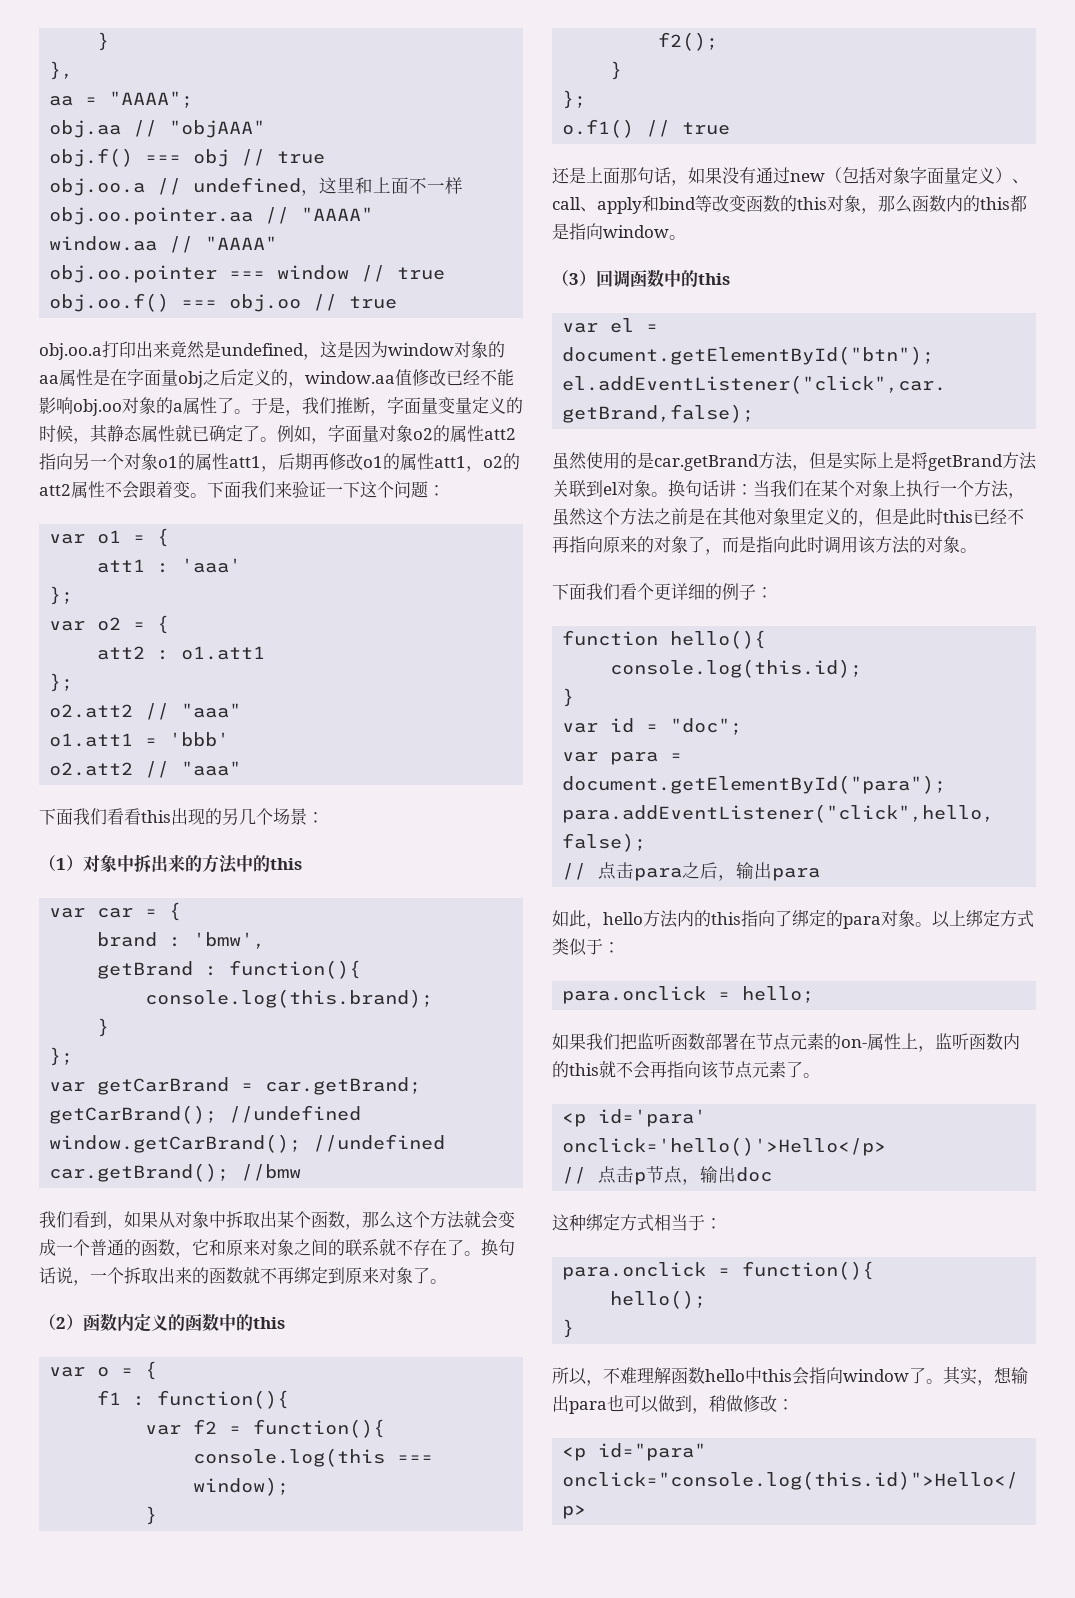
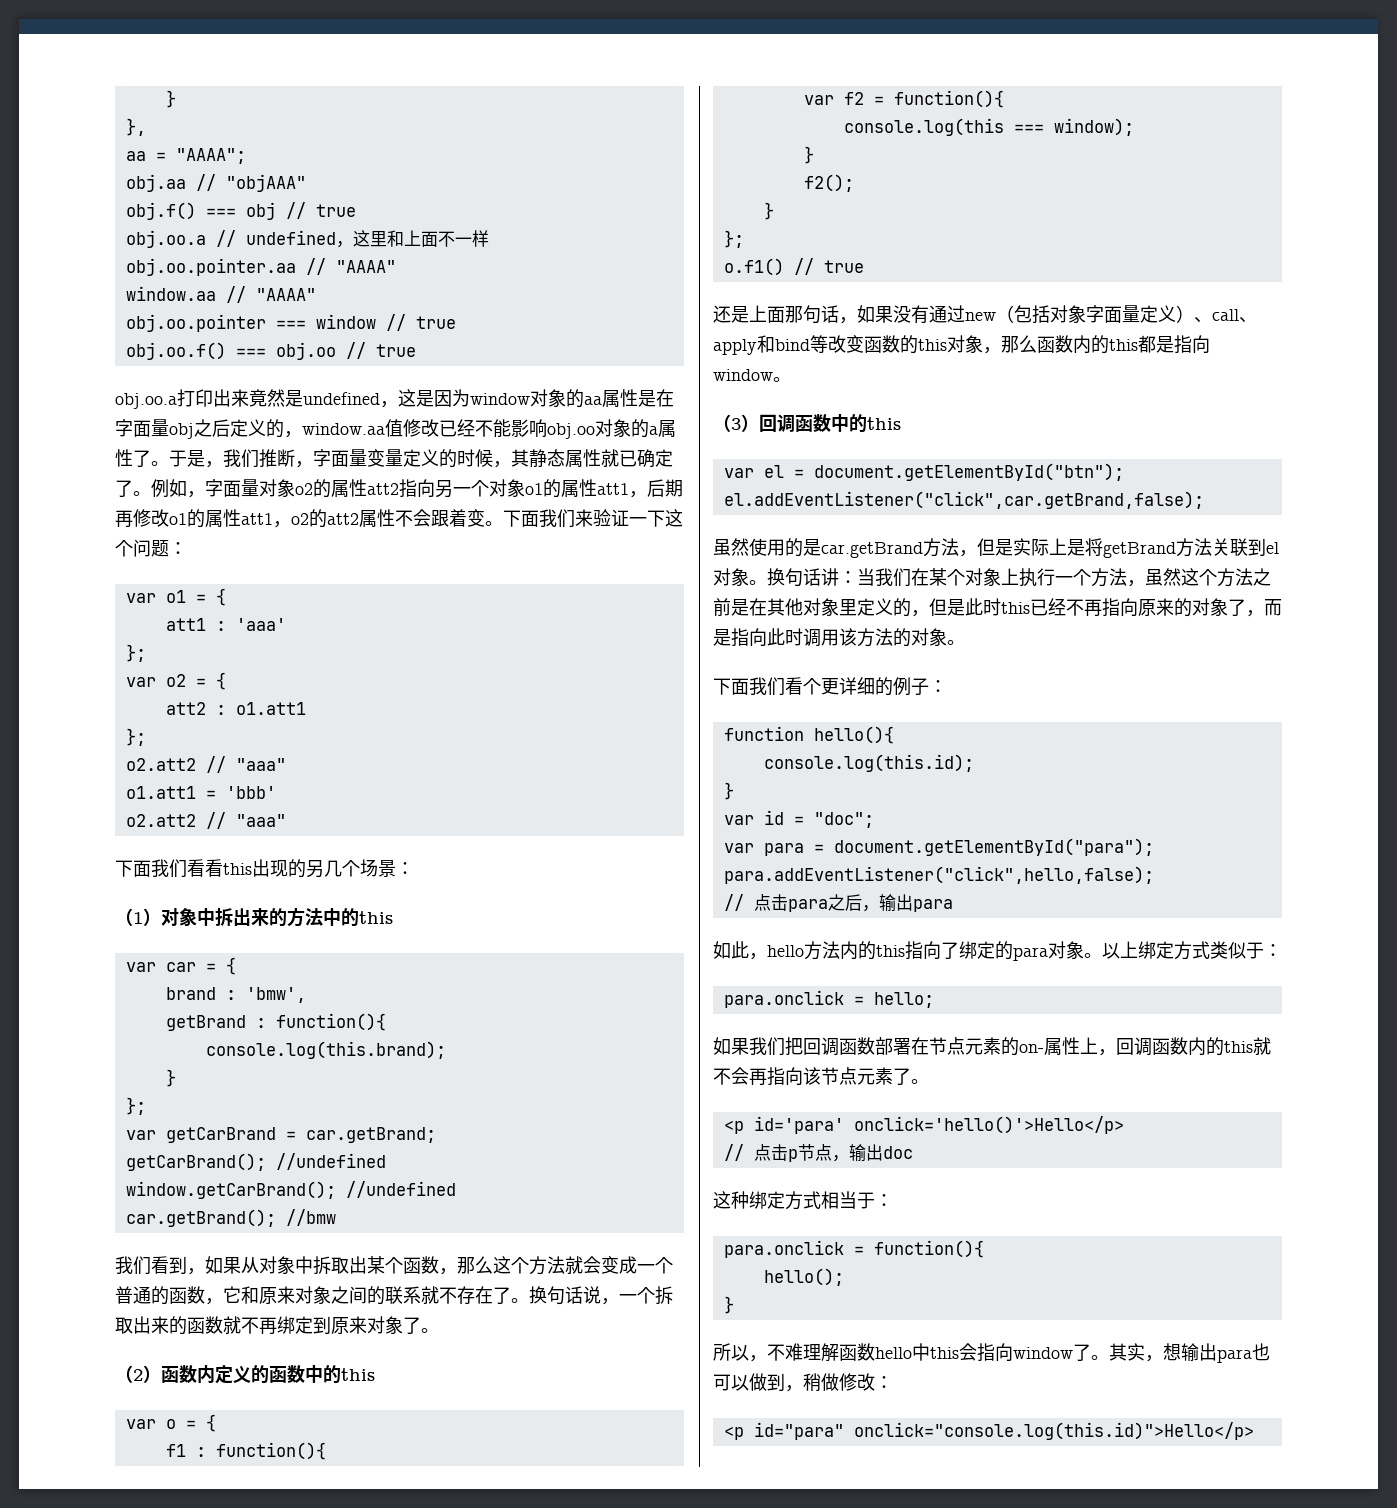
- 如果我们把监听函数部署在节点元素的on-属性上，监听函数内的this就不会再指向该节点元素了。
+ 如果我们把回调函数部署在节点元素的on-属性上，回调函数内的this就不会再指向该节点元素了。

